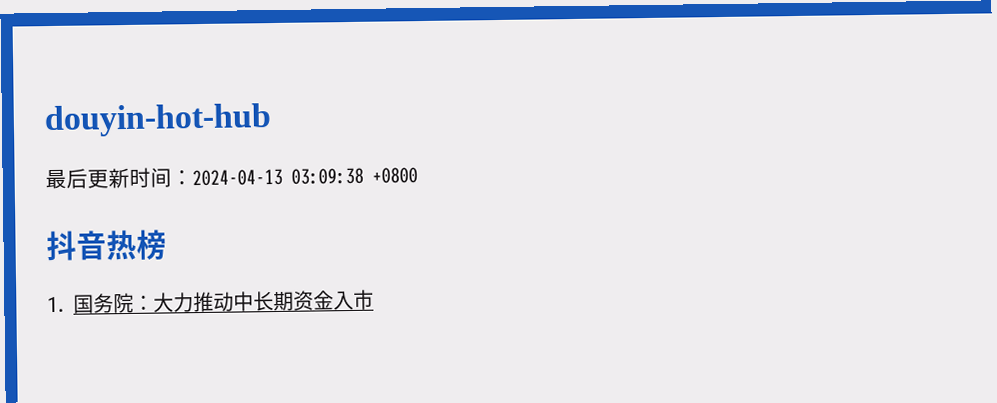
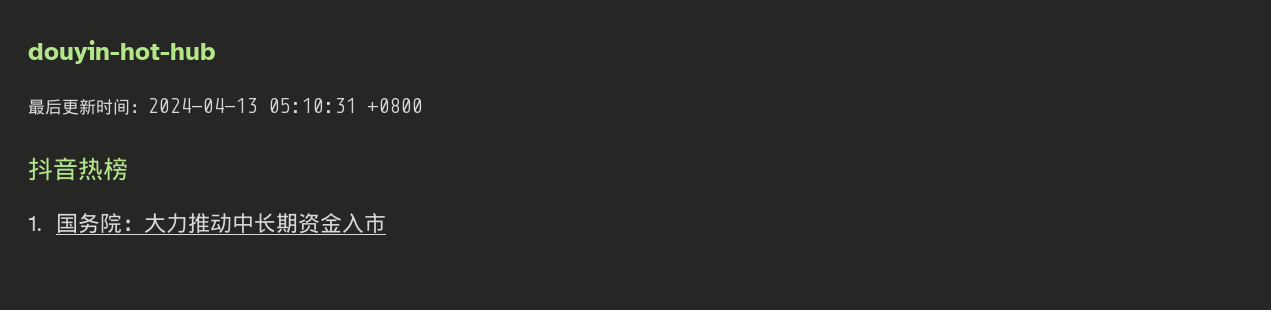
- 最后更新时间：2024-04-13 03:09:38 +0800
+ 最后更新时间：2024-04-13 05:10:31 +0800

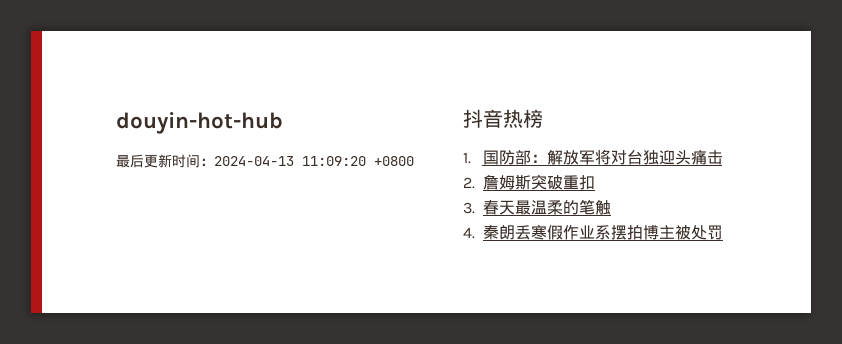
- 最后更新时间：2024-04-13 05:10:31 +0800
+ 最后更新时间：2024-04-13 11:09:20 +0800
- 1.国务院：大力推动中长期资金入市
+ 1.国防部：解放军将对台独迎头痛击
+ 2.詹姆斯突破重扣
+ 3.春天最温柔的笔触
+ 4.秦朗丢寒假作业系摆拍博主被处罚

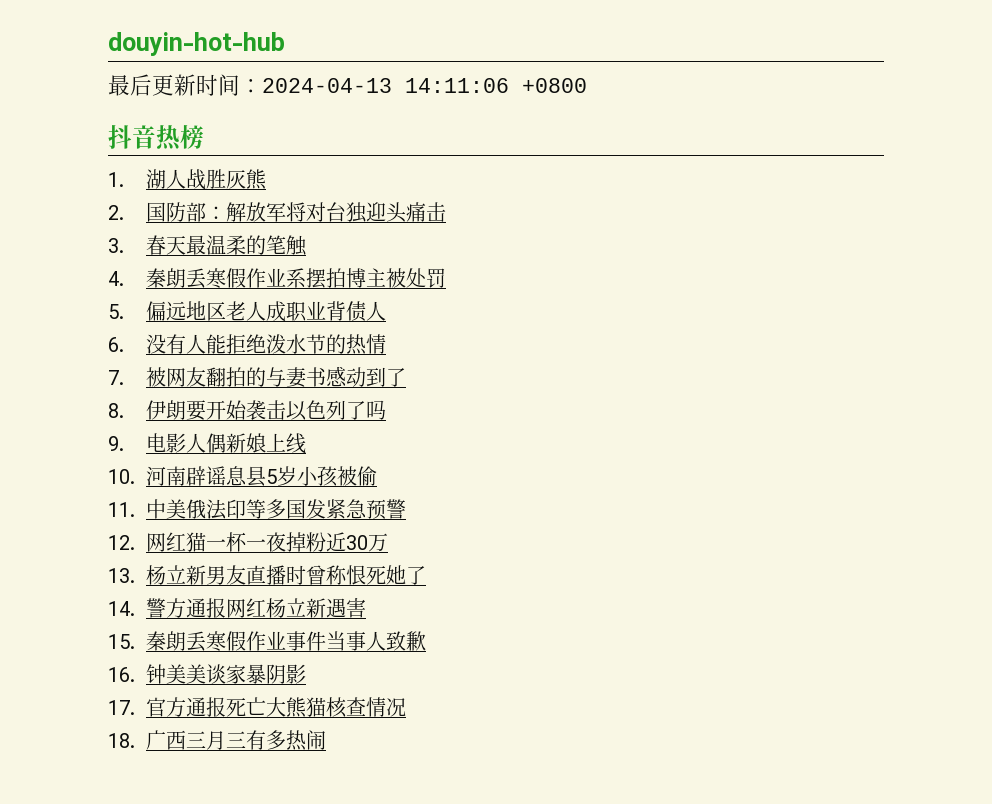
- 最后更新时间：2024-04-13 11:09:20 +0800
+ 最后更新时间：2024-04-13 14:11:06 +0800
- 1.国防部：解放军将对台独迎头痛击
+ 1.湖人战胜灰熊
+ 2.国防部：解放军将对台独迎头痛击
- 2.詹姆斯突破重扣
+ 5.偏远地区老人成职业背债人
+ 6.没有人能拒绝泼水节的热情
+ 7.被网友翻拍的与妻书感动到了
+ 8.伊朗要开始袭击以色列了吗
+ 9.电影人偶新娘上线
+ 10.河南辟谣息县5岁小孩被偷
+ 11.中美俄法印等多国发紧急预警
+ 12.网红猫一杯一夜掉粉近30万
+ 13.杨立新男友直播时曾称恨死她了
+ 14.警方通报网红杨立新遇害
+ 15.秦朗丢寒假作业事件当事人致歉
+ 16.钟美美谈家暴阴影
+ 17.官方通报死亡大熊猫核查情况
+ 18.广西三月三有多热闹

